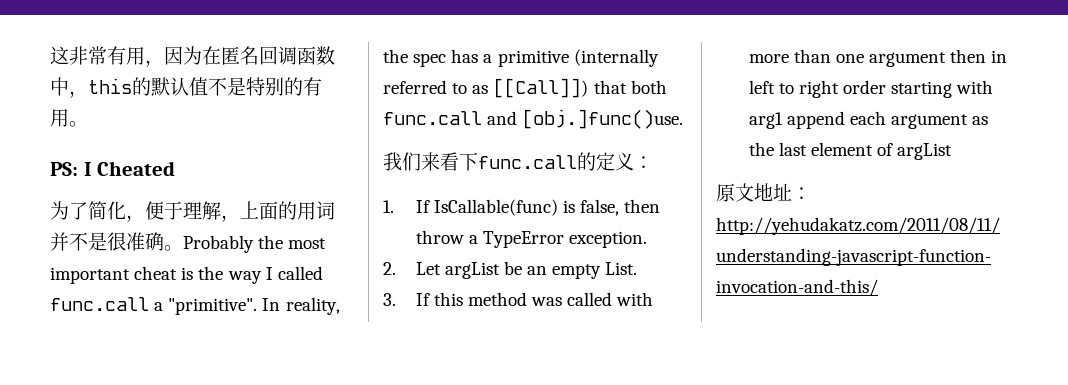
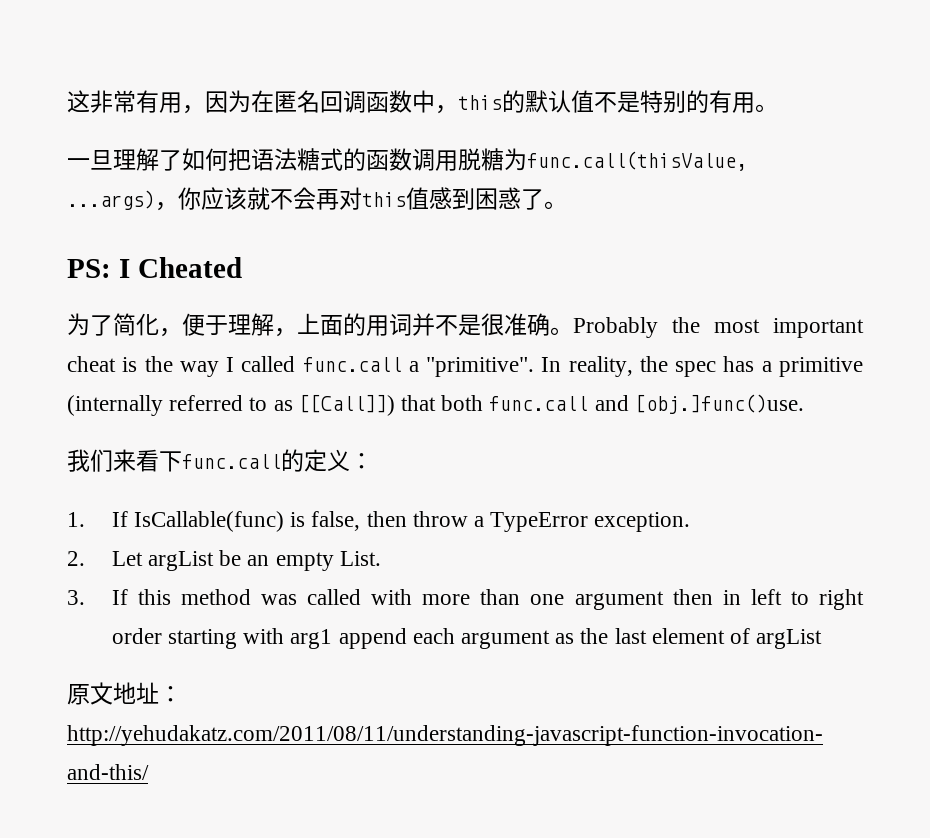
+ 一旦理解了如何把语法糖式的函数调用脱糖为func.call(thisValue, ...args)，你应该就不会再对this值感到困惑了。

